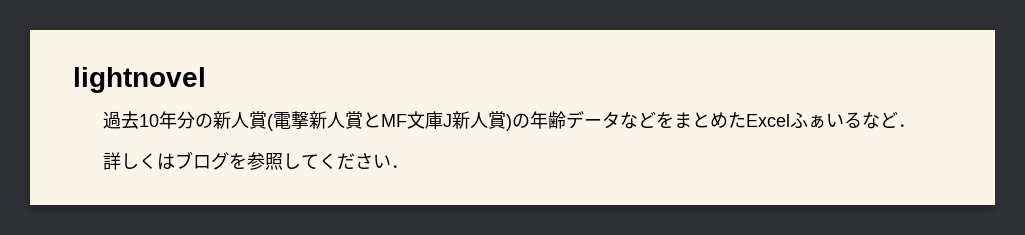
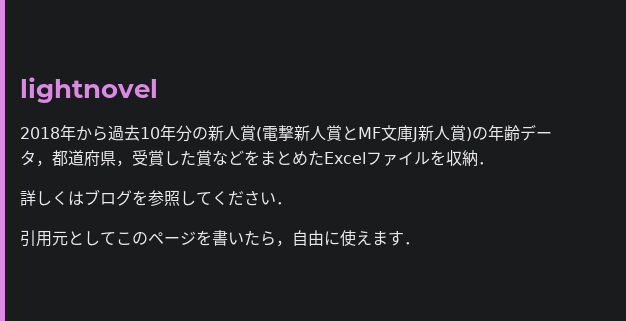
- 過去10年分の新人賞(電撃新人賞とMF文庫J新人賞)の年齢データなどをまとめたExcelふぁいるなど．
+ 2018年から過去10年分の新人賞(電撃新人賞とMF文庫J新人賞)の年齢データ，都道府県，受賞した賞などをまとめたExcelファイルを収納．
+ 引用元としてこのページを書いたら，自由に使えます．

